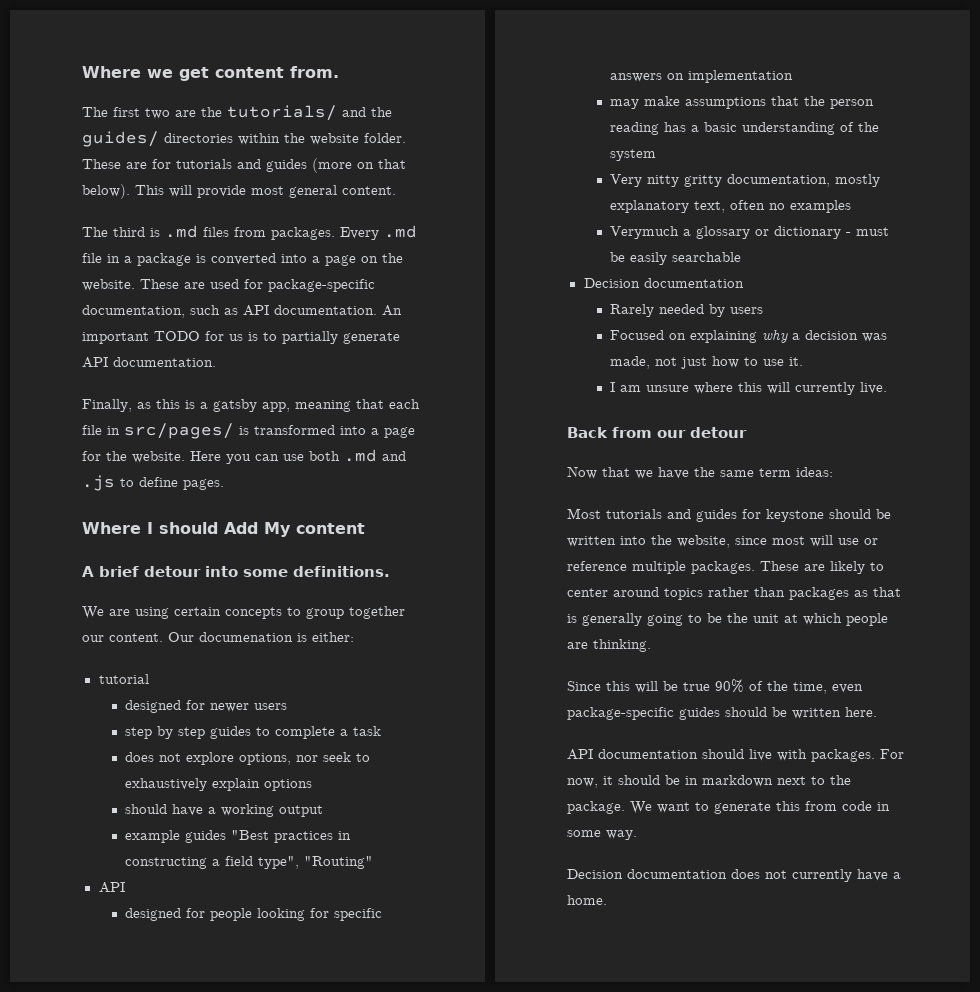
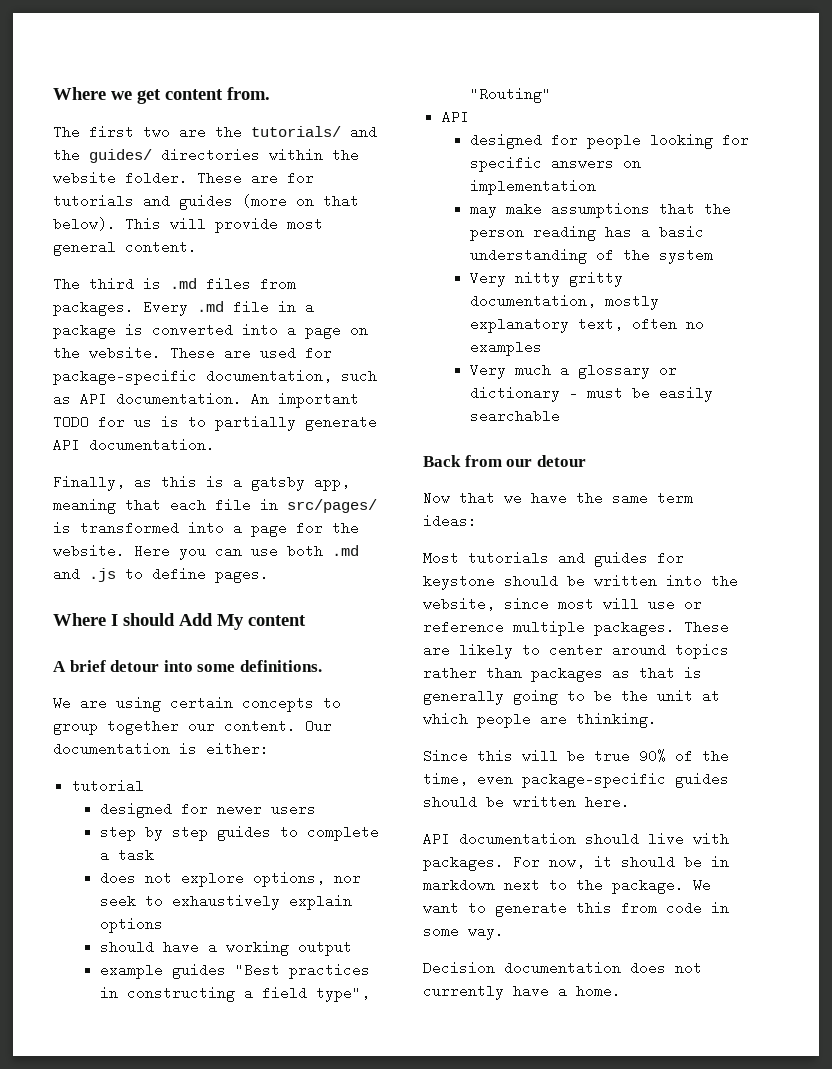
- Our documenation is either:
+ Our documentation is either:
- Verymuch a glossary or dictionary - must be easily searchable
- Decision documentation
- Rarely needed by users
- Focused on explaining why a decision was made, not just how to use it.
- I am unsure where this will currently live.
+ Very much a glossary or dictionary - must be easily searchable

